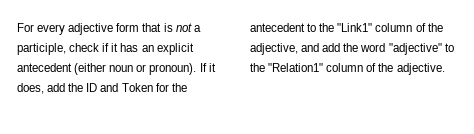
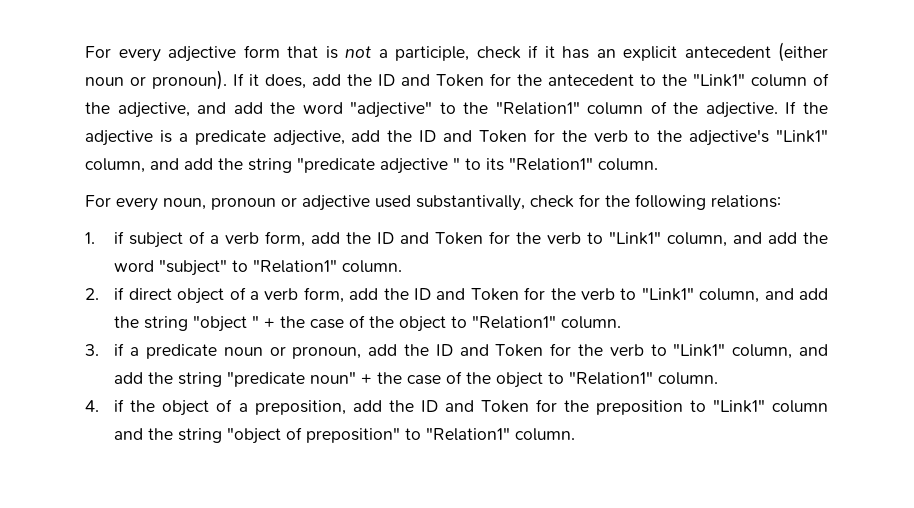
+ If the adjective is a predicate adjective, add the ID and Token for the verb to the adjective's "Link1" column, and add the string "predicate adjective " to its "Relation1" column.
+ For every noun, pronoun or adjective used substantivally, check for the following relations:
+ 1. if subject of a verb form, add the ID and Token for the verb to "Link1" column, and add the word "subject" to "Relation1" column.
+ 2. if direct object of a verb form, add the ID and Token for the verb to "Link1" column, and add the string "object " + the case of the object to "Relation1" column.
+ 3. if a predicate noun or pronoun, add the ID and Token for the verb to "Link1" column, and add the string "predicate noun" + the case of the object to "Relation1" column.
+ 4. if the object of a preposition, add the ID and Token for the preposition to "Link1" column and the string "object of preposition" to "Relation1" column.

